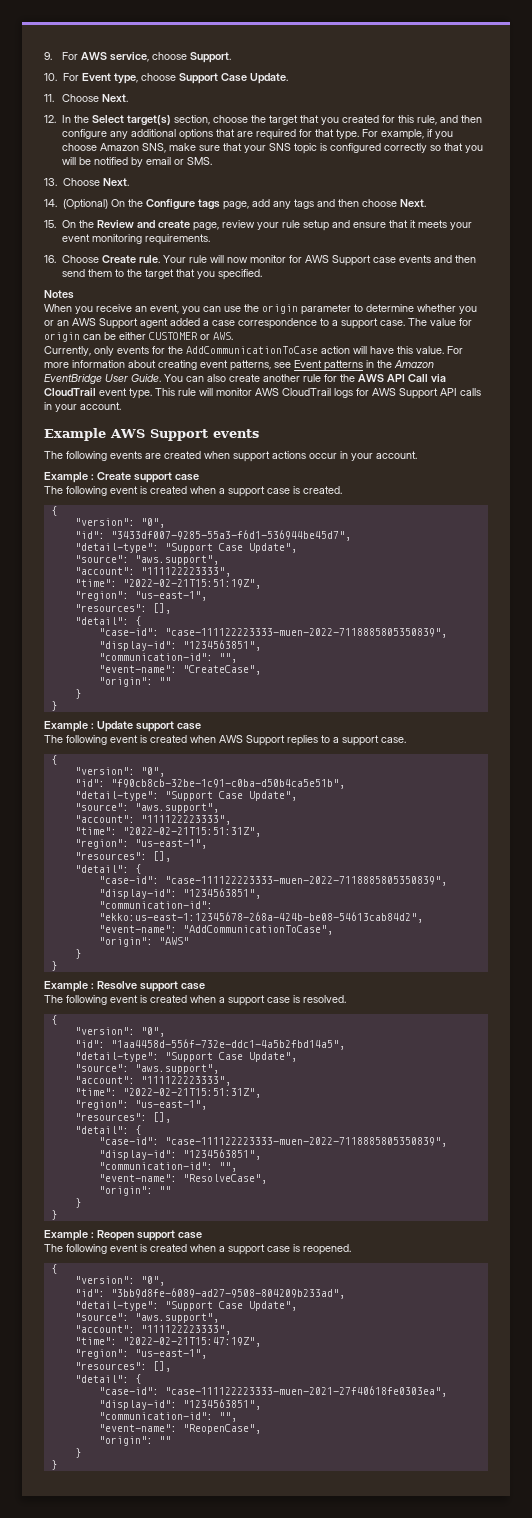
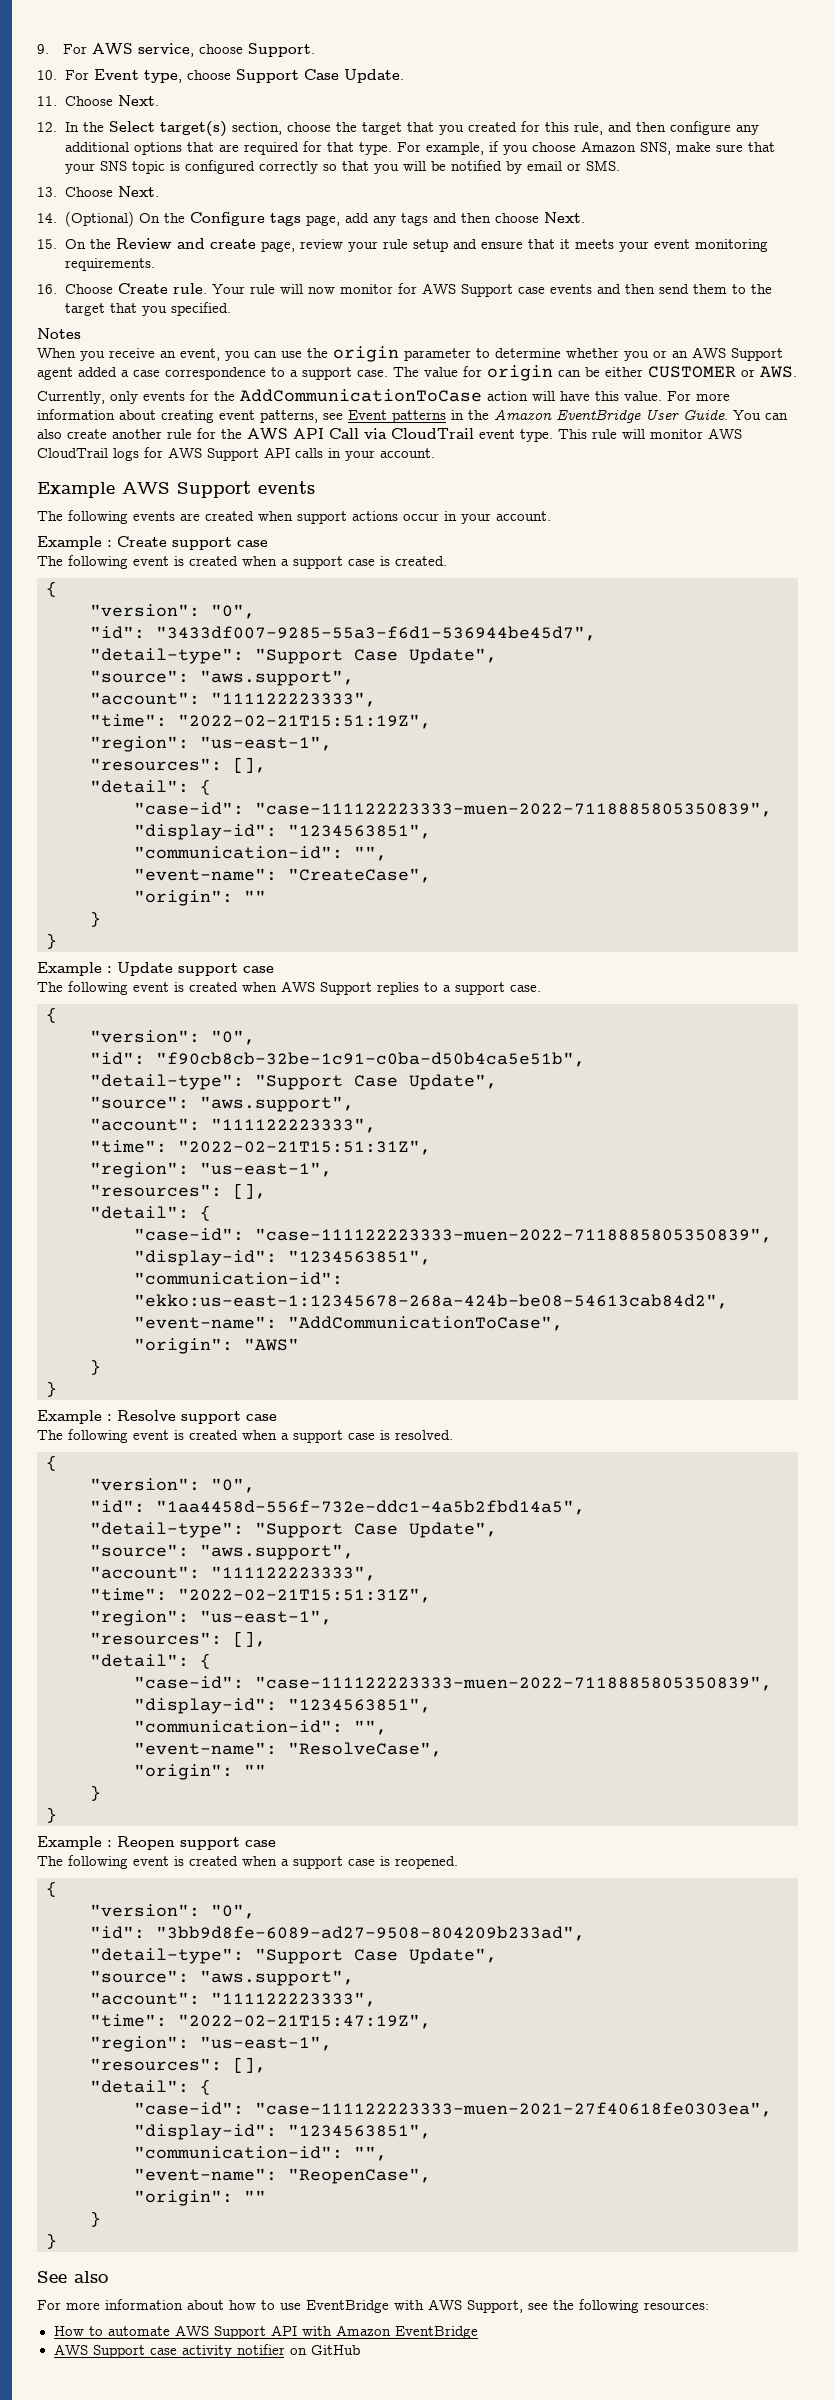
+ See also
+ For more information about how to use EventBridge with AWS Support, see the following resources:
+ How to automate AWS Support API with Amazon EventBridge
+ AWS Support case activity notifier on GitHub

